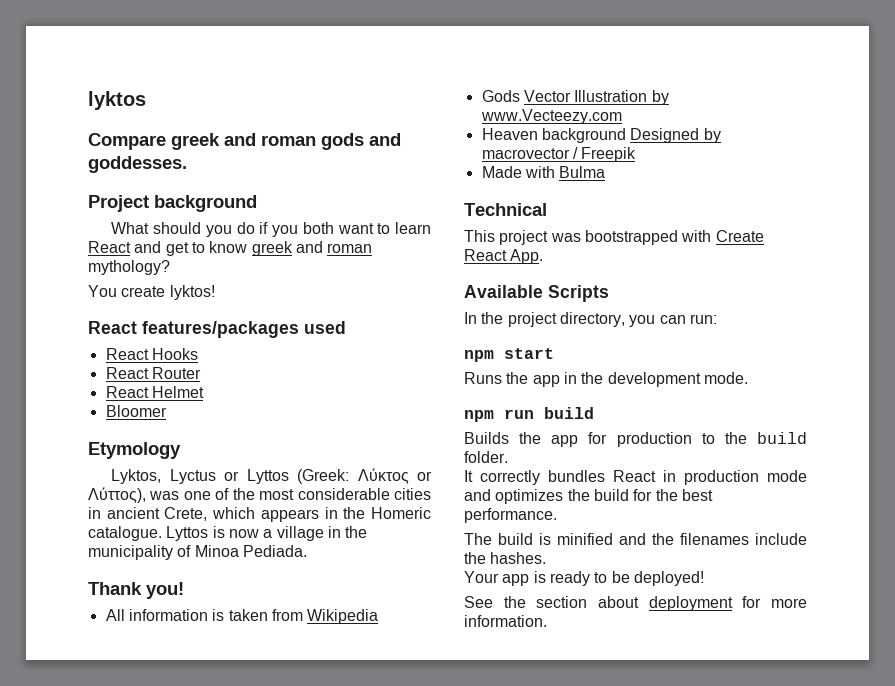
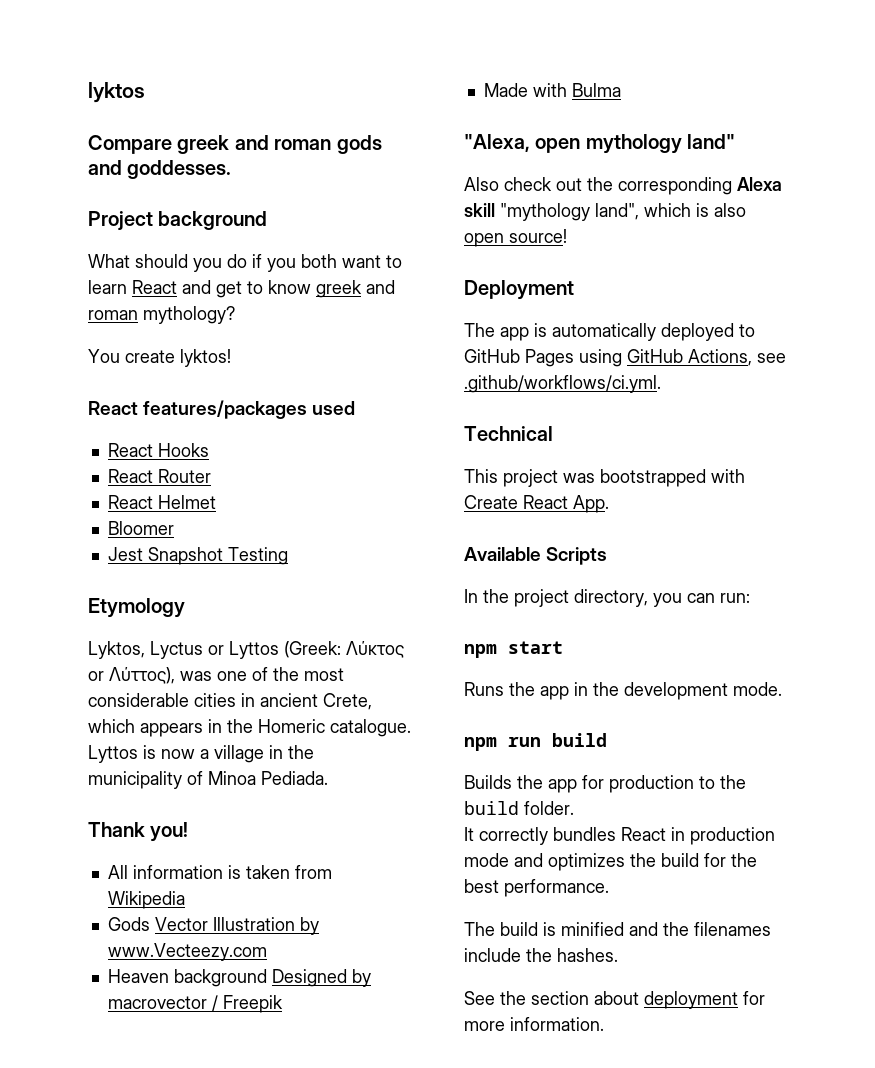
+ Jest Snapshot Testing
+ "Alexa, open mythology land"
+ Also check out the corresponding Alexa skill "mythology land", which is also open source!
+ Deployment
+ The app is automatically deployed to GitHub Pages using GitHub Actions, see .github/workflows/ci.yml.
- Your app is ready to be deployed!

